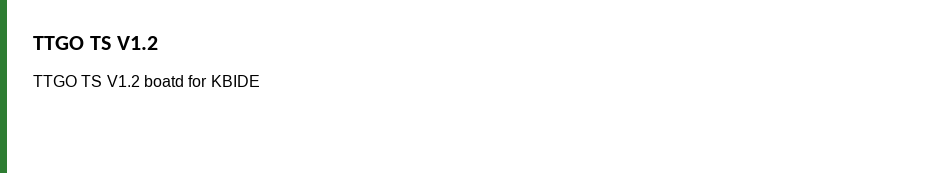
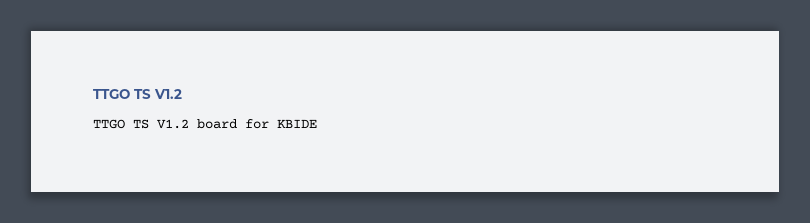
- TTGO TS V1.2 boatd for KBIDE
+ TTGO TS V1.2 board for KBIDE

